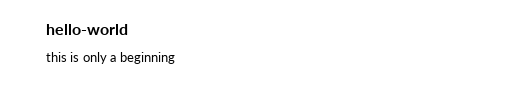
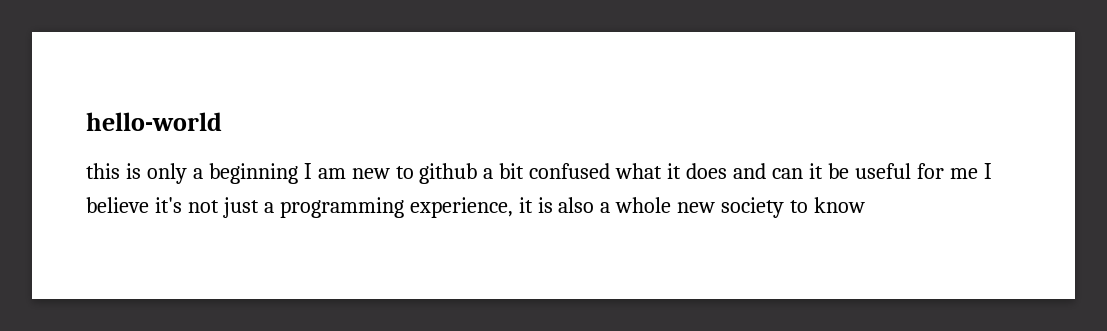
- this is only a beginning
+ this is only a beginning I am new to github a bit confused what it does and can it be useful for me I believe it's not just a programming experience, it is also a whole new society to know

